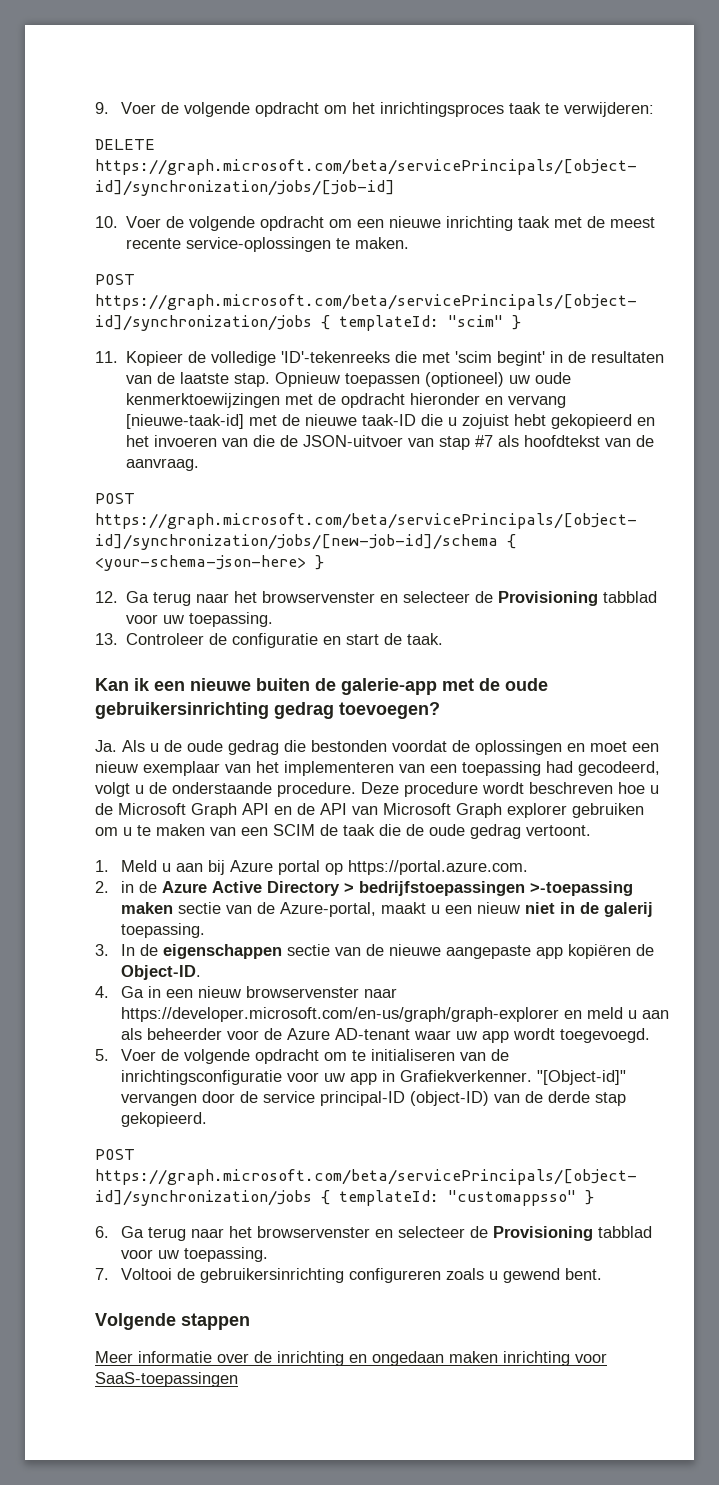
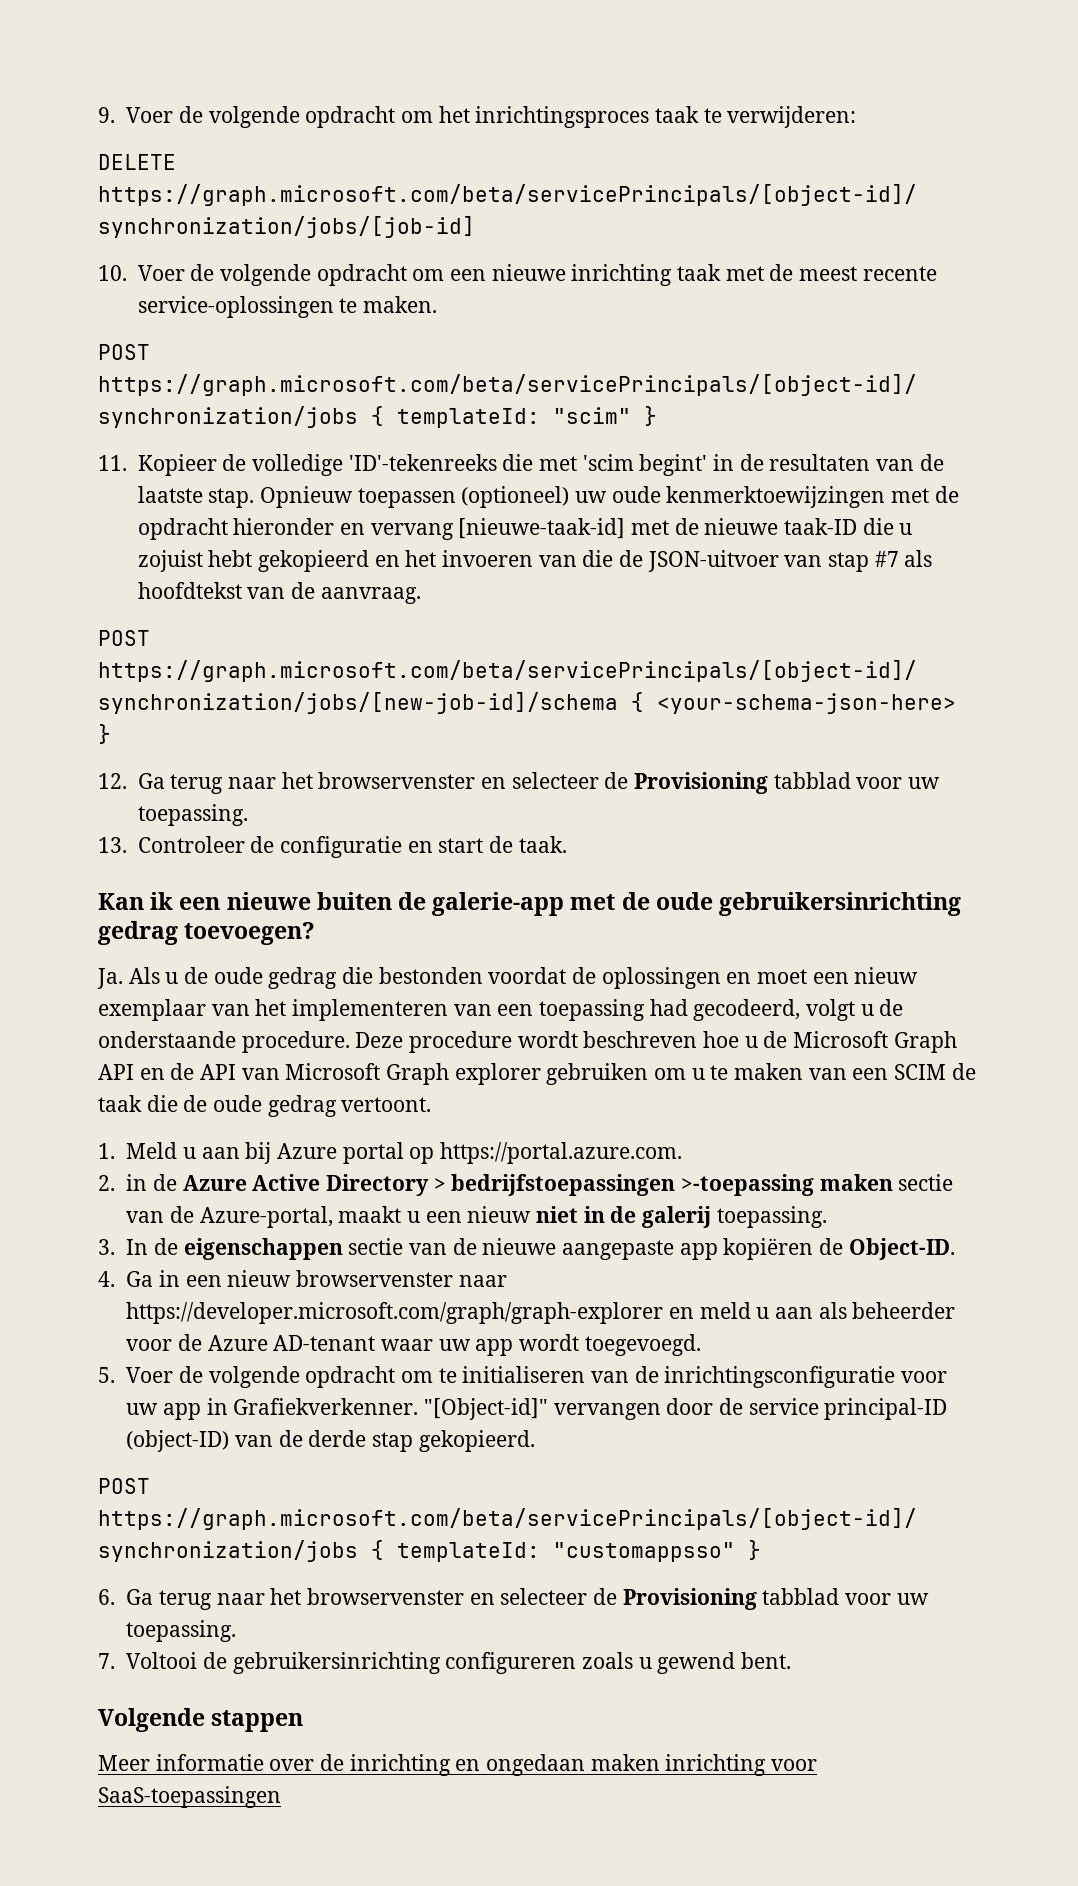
- 4. Ga in een nieuw browservenster naar https://developer.microsoft.com/en-us/graph/graph-explorer en meld u aan als beheerder voor de Azure AD-tenant waar uw app wordt toegevoegd.
+ 4. Ga in een nieuw browservenster naar https://developer.microsoft.com/graph/graph-explorer en meld u aan als beheerder voor de Azure AD-tenant waar uw app wordt toegevoegd.

